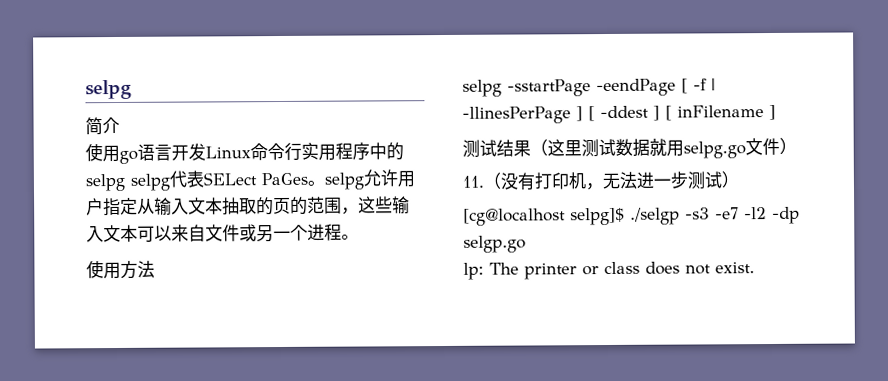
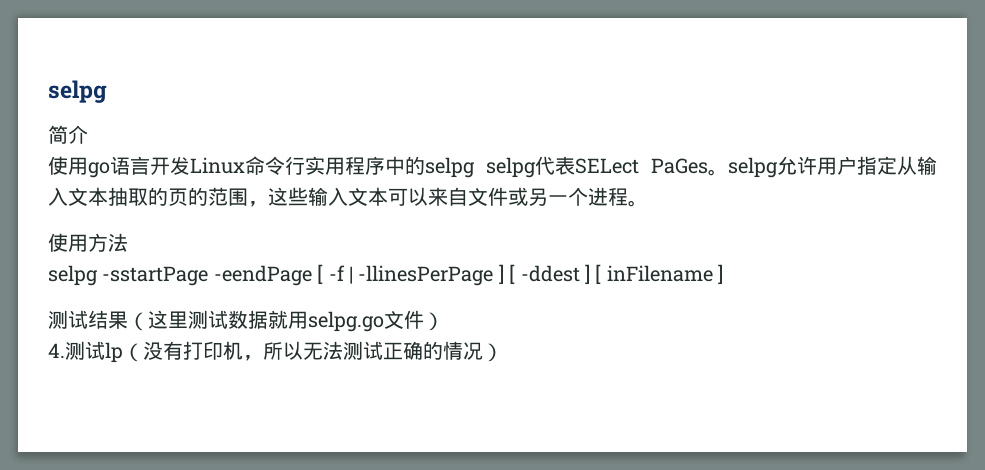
- 11.（没有打印机，无法进一步测试）
- [cg@localhost selpg]$ ./selgp -s3 -e7 -l2 -dp selgp.go
- lp: The printer or class does not exist.
+ 4.测试lp（没有打印机，所以无法测试正确的情况）

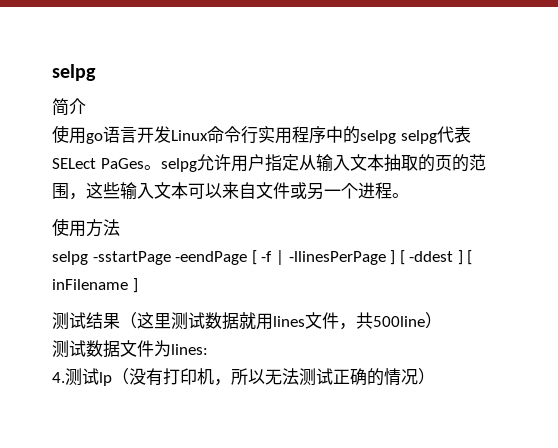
- 测试结果（这里测试数据就用selpg.go文件）
+ 测试结果（这里测试数据就用lines文件，共500line）
+ 测试数据文件为lines:

